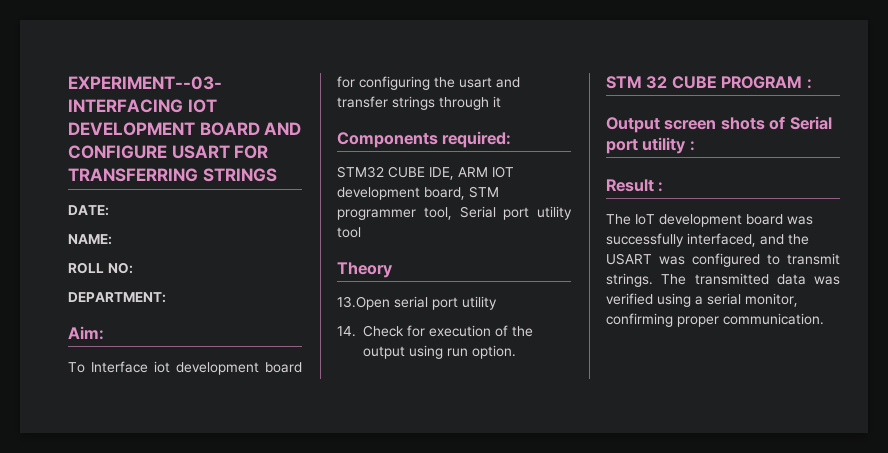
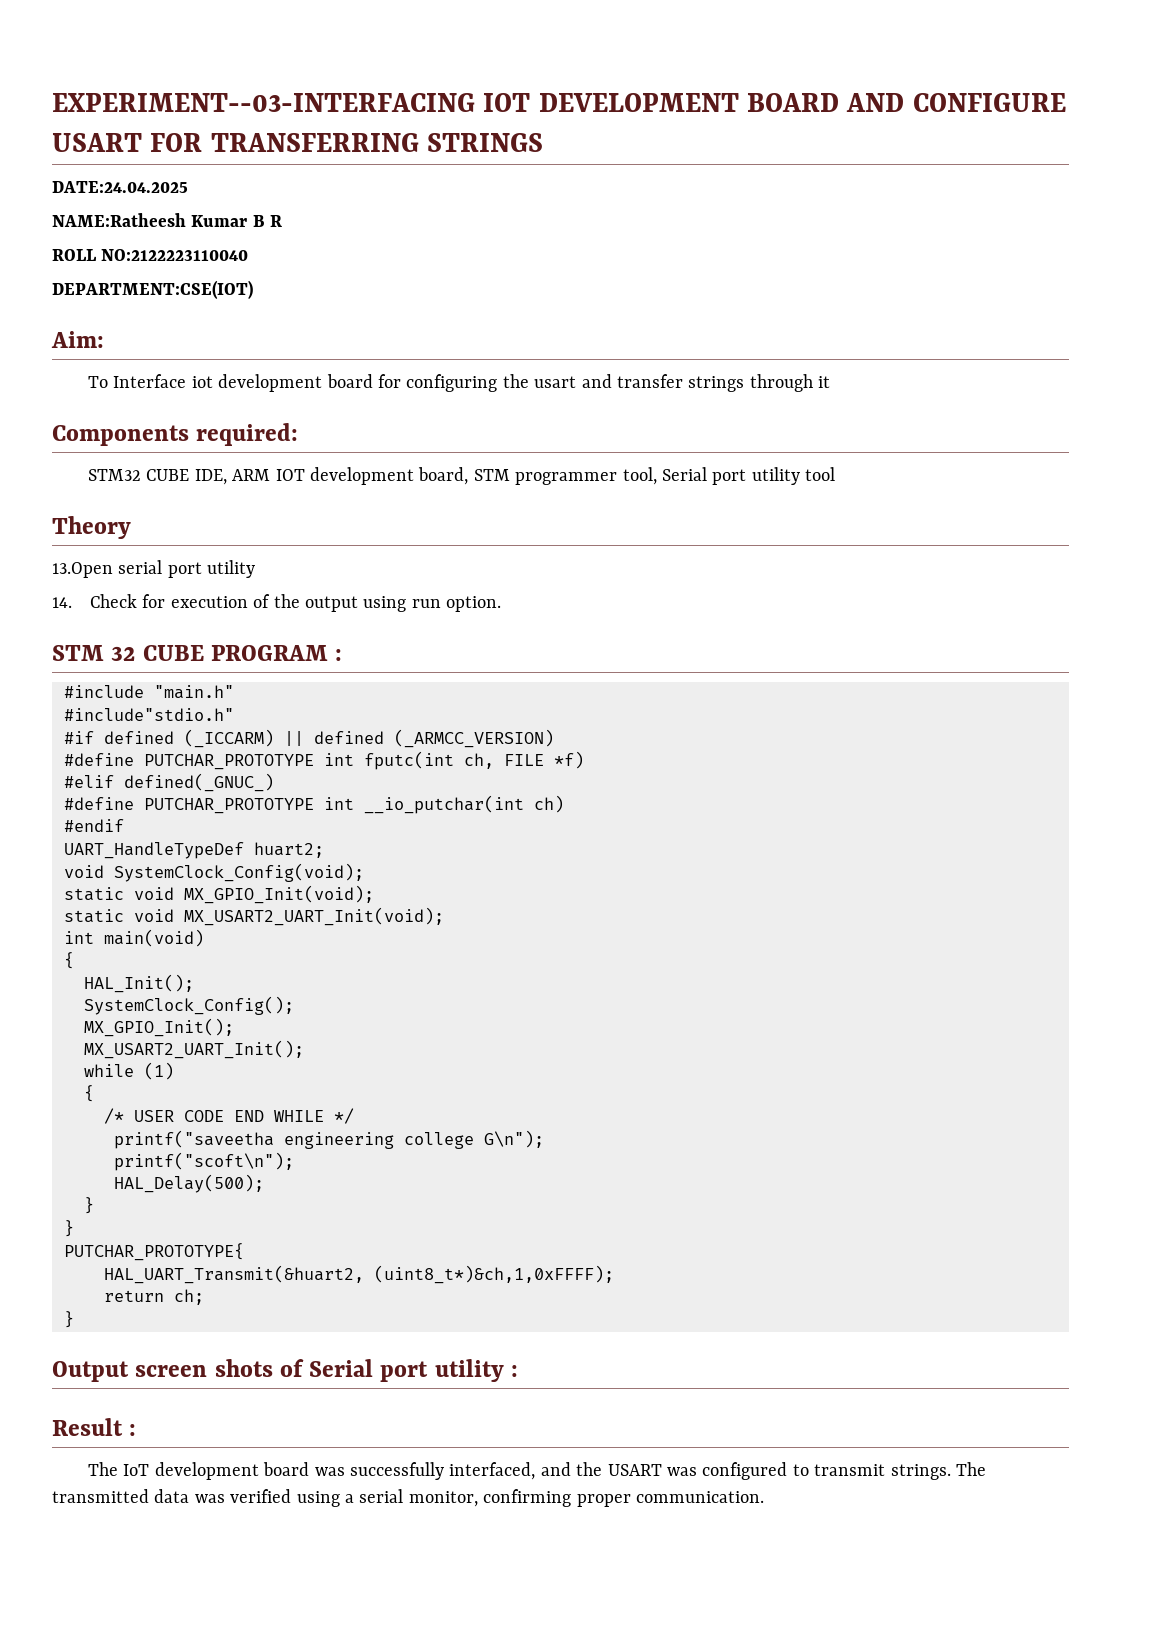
- DATE:
- NAME:
+ DATE:24.04.2025
+ NAME:Ratheesh Kumar B R
- ROLL NO:
- DEPARTMENT:
+ ROLL NO:2122223110040
+ DEPARTMENT:CSE(IOT)
+ #include "main.h"
+ #include"stdio.h"
+ #if defined (_ICCARM) || defined (_ARMCC_VERSION)
+ #define PUTCHAR_PROTOTYPE int fputc(int ch, FILE *f)
+ #elif defined(_GNUC_)
+ #define PUTCHAR_PROTOTYPE int __io_putchar(int ch)
+ #endif
+ UART_HandleTypeDef huart2;
+ void SystemClock_Config(void);
+ static void MX_GPIO_Init(void);
+ static void MX_USART2_UART_Init(void);
+ int main(void)
+ {
+ HAL_Init();
+ SystemClock_Config();
+ MX_GPIO_Init();
+ MX_USART2_UART_Init();
+ while (1)
+ {
+ /* USER CODE END WHILE */
+ printf("saveetha engineering college G\n");
+ printf("scoft\n");
+ HAL_Delay(500);
+ }
+ }
+ PUTCHAR_PROTOTYPE{
+ HAL_UART_Transmit(&huart2, (uint8_t*)&ch,1,0xFFFF);
+ return ch;
+ }

